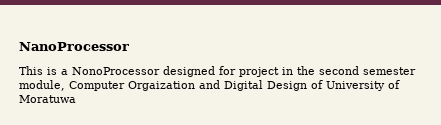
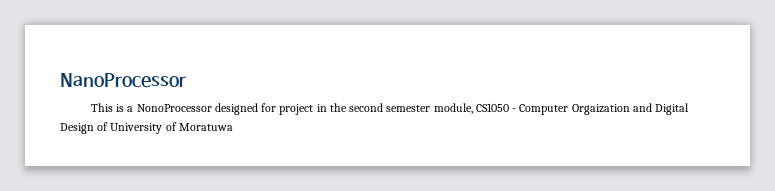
- This is a NonoProcessor designed for project in the second semester module, Computer Orgaization and Digital Design of University of Moratuwa
+ This is a NonoProcessor designed for project in the second semester module, CS1050 - Computer Orgaization and Digital Design of University of Moratuwa

